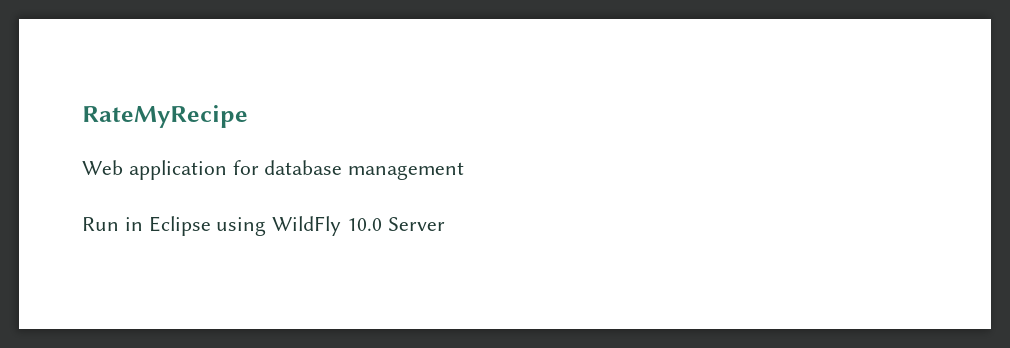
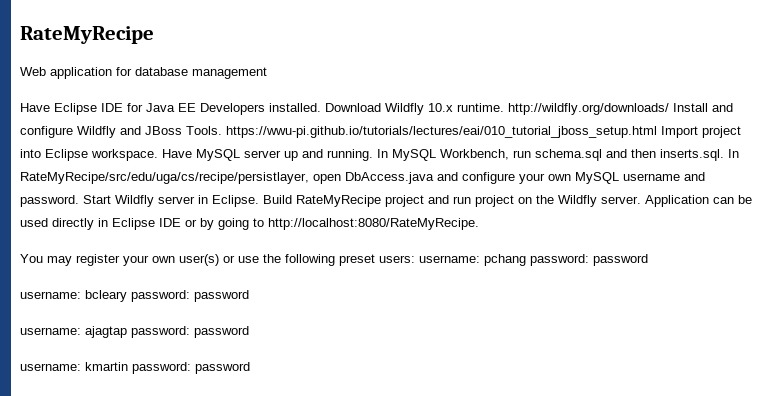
- Run in Eclipse using WildFly 10.0 Server
+ Have Eclipse IDE for Java EE Developers installed. Download Wildfly 10.x runtime. http://wildfly.org/downloads/ Install and configure Wildfly and JBoss Tools. https://wwu-pi.github.io/tutorials/lectures/eai/010_tutorial_jboss_setup.html Import project into Eclipse workspace. Have MySQL server up and running. In MySQL Workbench, run schema.sql and then inserts.sql. In RateMyRecipe/src/edu/uga/cs/recipe/persistlayer, open DbAccess.java and configure your own MySQL username and password. Start Wildfly server in Eclipse. Build RateMyRecipe project and run project on the Wildfly server. Application can be used directly in Eclipse IDE or by going to http://localhost:8080/RateMyRecipe.
+ You may register your own user(s) or use the following preset users: username: pchang password: password
+ username: bcleary password: password
+ username: ajagtap password: password
+ username: kmartin password: password

